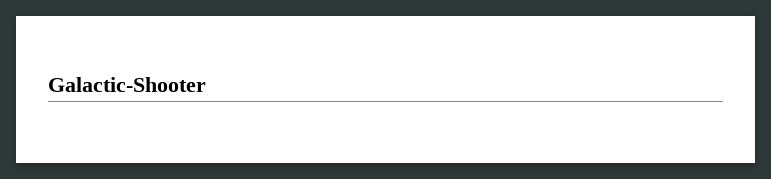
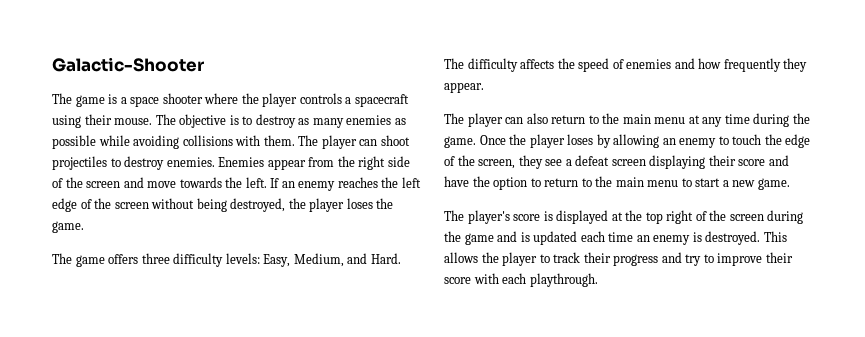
+ The game is a space shooter where the player controls a spacecraft using their mouse. The objective is to destroy as many enemies as possible while avoiding collisions with them. The player can shoot projectiles to destroy enemies. Enemies appear from the right side of the screen and move towards the left. If an enemy reaches the left edge of the screen without being destroyed, the player loses the game.
+ The game offers three difficulty levels: Easy, Medium, and Hard. The difficulty affects the speed of enemies and how frequently they appear.
+ The player can also return to the main menu at any time during the game. Once the player loses by allowing an enemy to touch the edge of the screen, they see a defeat screen displaying their score and have the option to return to the main menu to start a new game.
+ The player's score is displayed at the top right of the screen during the game and is updated each time an enemy is destroyed. This allows the player to track their progress and try to improve their score with each playthrough.

